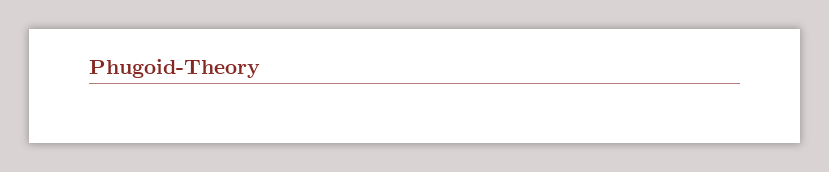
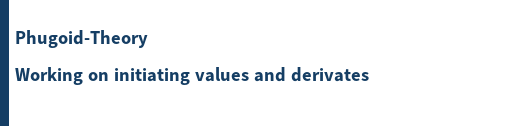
+ Working on initiating values and derivates

